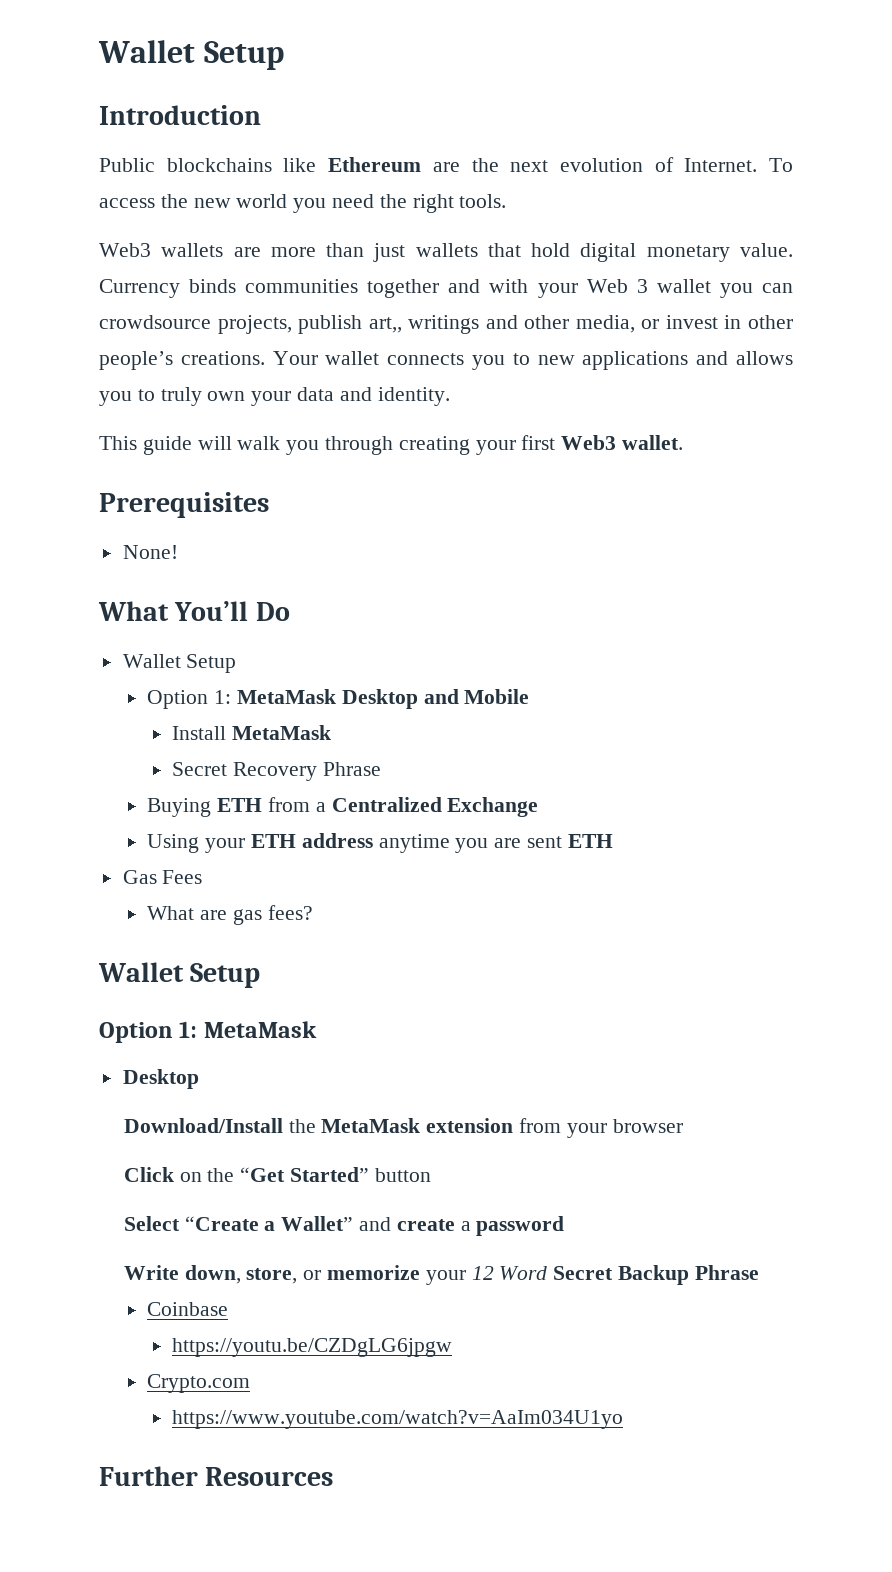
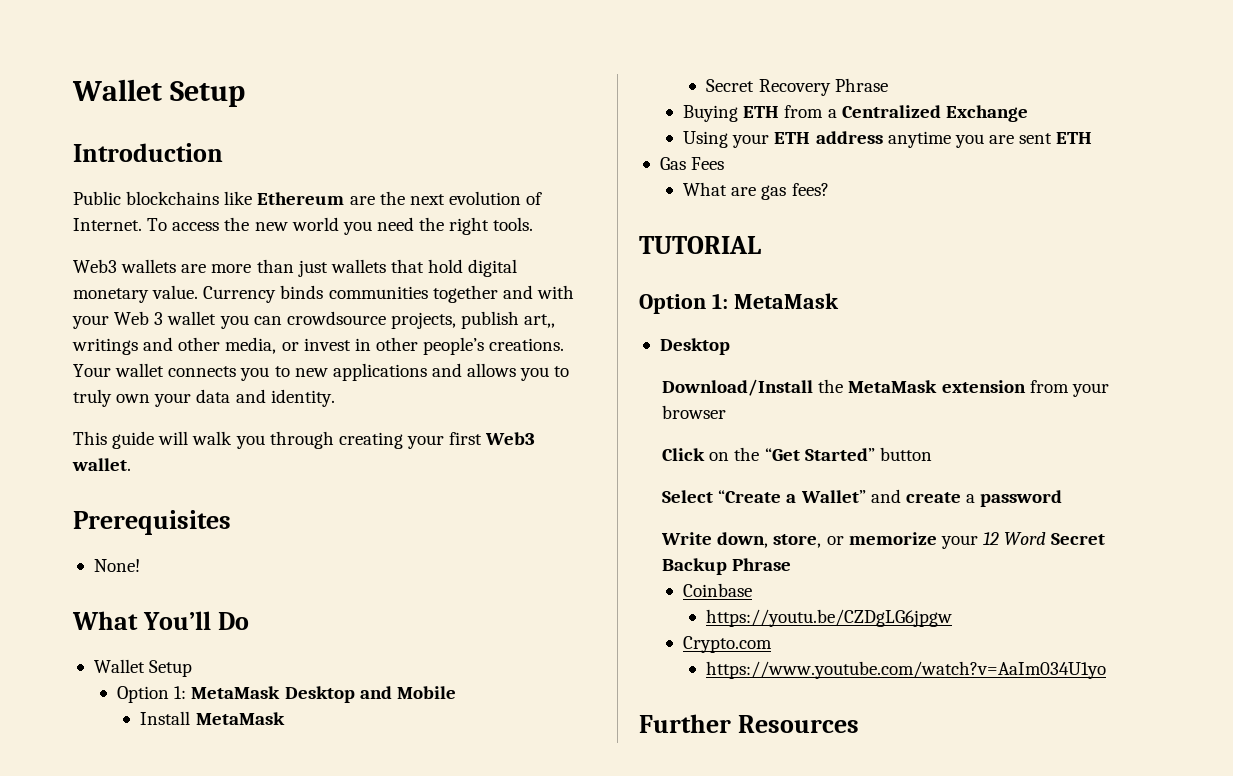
  What are gas fees?
- Wallet Setup
+ TUTORIAL

